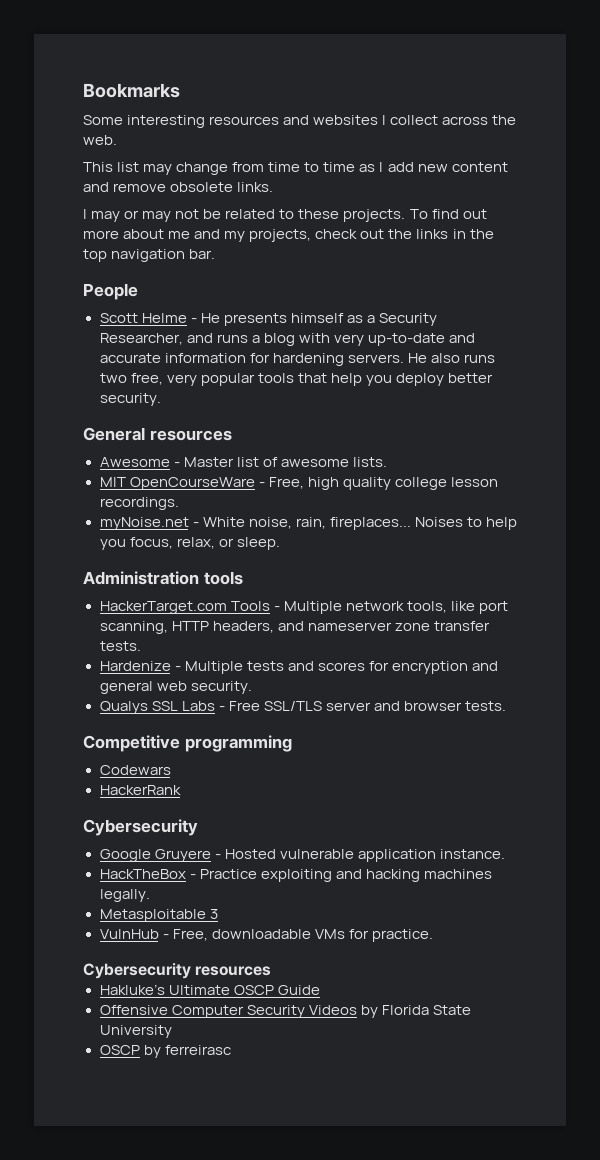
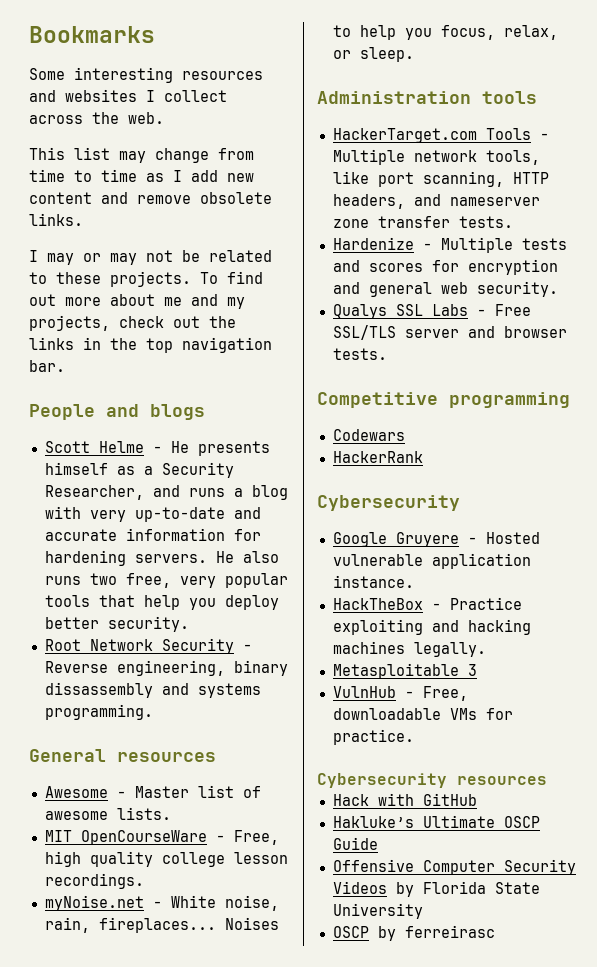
- People
+ People and blogs
+ Root Network Security - Reverse engineering, binary dissassembly and systems programming.
+ Hack with GitHub

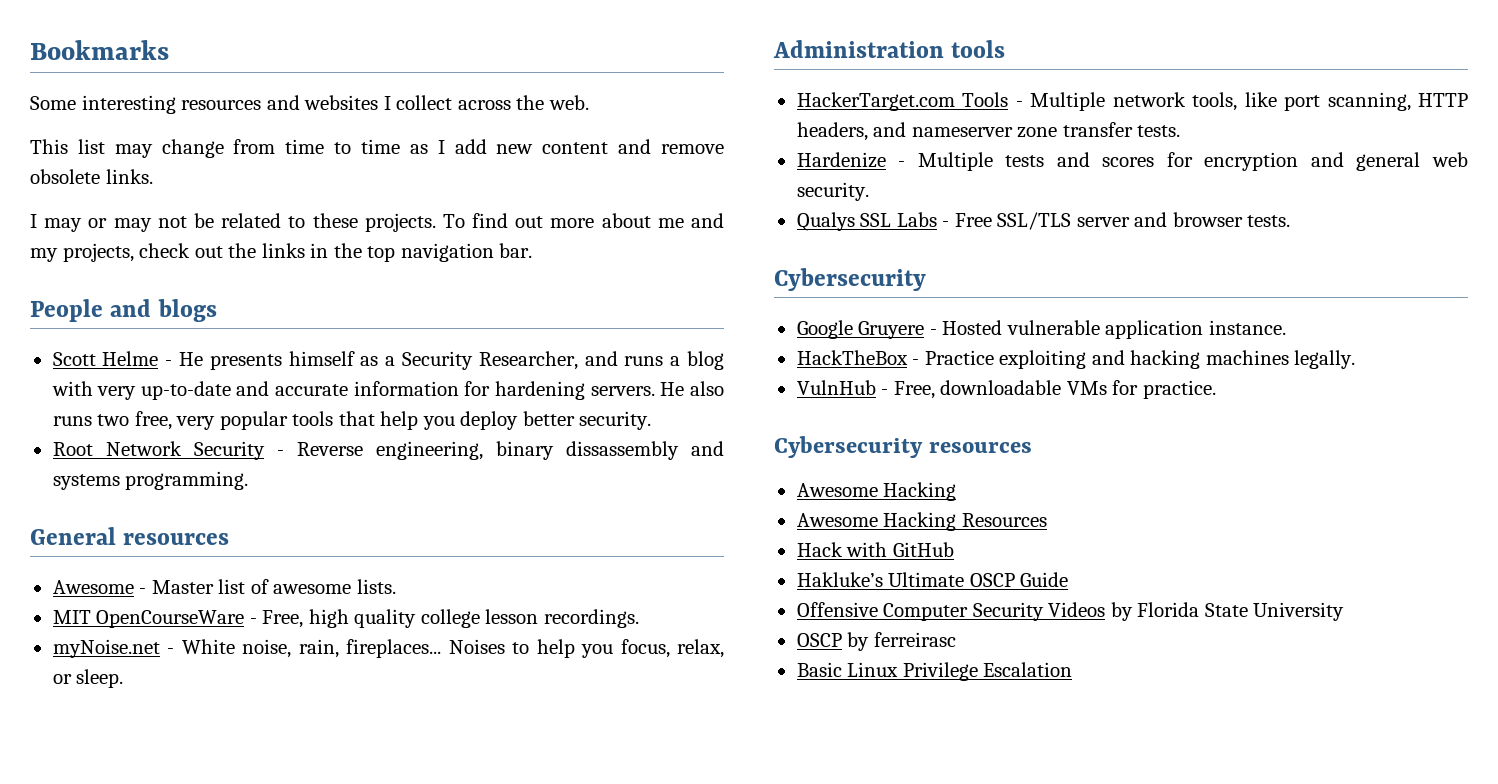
- Competitive programming
- Codewars
- HackerRank
- Metasploitable 3
  Cybersecurity resources
+ Awesome Hacking
+ Awesome Hacking Resources
+ Basic Linux Privilege Escalation

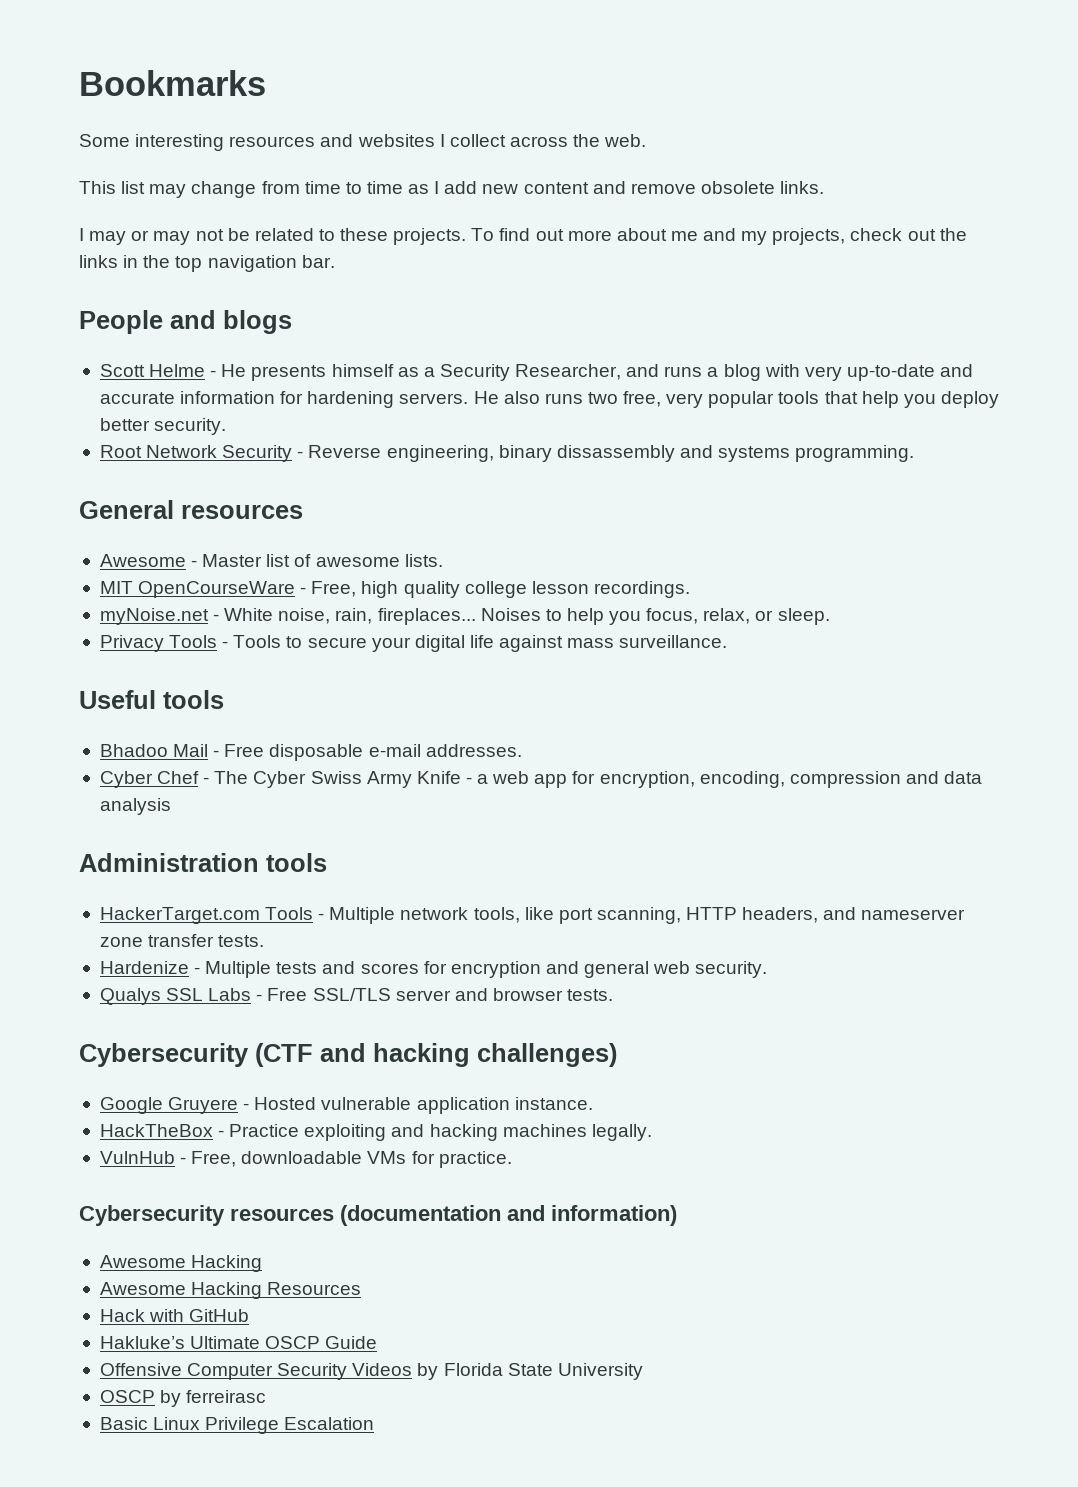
+ Privacy Tools - Tools to secure your digital life against mass surveillance.
+ Useful tools
+ Bhadoo Mail - Free disposable e-mail addresses.
+ Cyber Chef - The Cyber Swiss Army Knife - a web app for encryption, encoding, compression and data analysis
  Qualys SSL Labs - Free SSL/TLS server and browser tests.
- Cybersecurity
+ Cybersecurity (CTF and hacking challenges)
- Cybersecurity resources
+ Cybersecurity resources (documentation and information)

